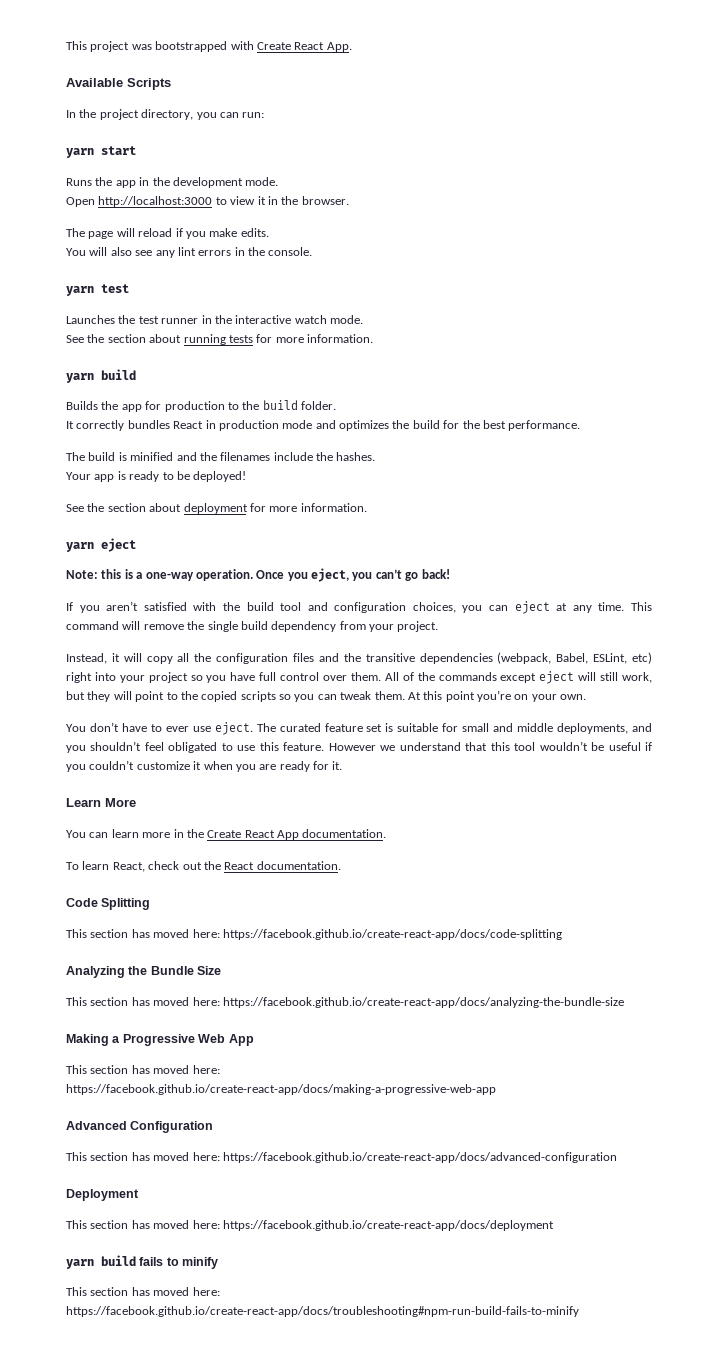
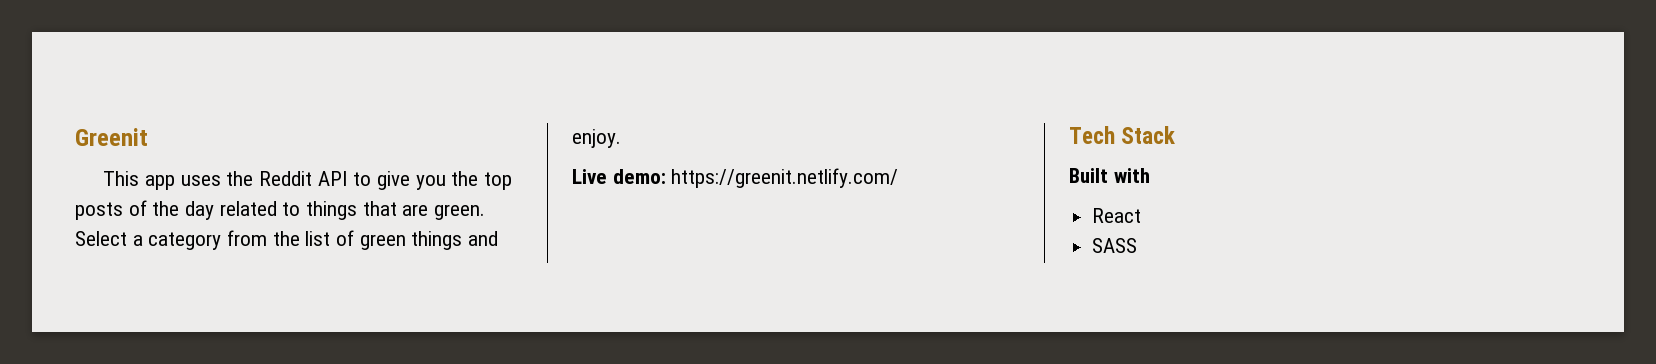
- This project was bootstrapped with Create React App.
- Available Scripts
- In the project directory, you can run:
- yarn start
- Runs the app in the development mode.
- Open http://localhost:3000 to view it in the browser.
- The page will reload if you make edits.
- You will also see any lint errors in the console.
- yarn test
- Launches the test runner in the interactive watch mode.
- See the section about running tests for more information.
- yarn build
- Builds the app for production to the build folder.
- It correctly bundles React in production mode and optimizes the build for the best performance.
- The build is minified and the filenames include the hashes.
- Your app is ready to be deployed!
- See the section about deployment for more information.
- yarn eject
- Note: this is a one-way operation. Once you eject, you can’t go back!
- If you aren’t satisfied with the build tool and configuration choices, you can eject at any time. This command will remove the single build dependency from your project.
- Instead, it will copy all the configuration files and the transitive dependencies (webpack, Babel, ESLint, etc) right into your project so you have full control over them. All of the commands except eject will still work, but they will point to the copied scripts so you can tweak them. At this point you’re on your own.
- You don’t have to ever use eject. The curated feature set is suitable for small and middle deployments, and you shouldn’t feel obligated to use this feature. However we understand that this tool wouldn’t be useful if you couldn’t customize it when you are ready for it.
- Learn More
- You can learn more in the Create React App documentation.
- To learn React, check out the React documentation.
- Code Splitting
- This section has moved here: https://facebook.github.io/create-react-app/docs/code-splitting
- Analyzing the Bundle Size
- This section has moved here: https://facebook.github.io/create-react-app/docs/analyzing-the-bundle-size
- Making a Progressive Web App
- This section has moved here: https://facebook.github.io/create-react-app/docs/making-a-progressive-web-app
- Advanced Configuration
- This section has moved here: https://facebook.github.io/create-react-app/docs/advanced-configuration
- Deployment
- This section has moved here: https://facebook.github.io/create-react-app/docs/deployment
- yarn build fails to minify
- This section has moved here: https://facebook.github.io/create-react-app/docs/troubleshooting#npm-run-build-fails-to-minify
+ Greenit
+ This app uses the Reddit API to give you the top posts of the day related to things that are green. Select a category from the list of green things and enjoy.
+ Live demo: https://greenit.netlify.com/
+ Tech Stack
+ Built with
+ React
+ SASS

